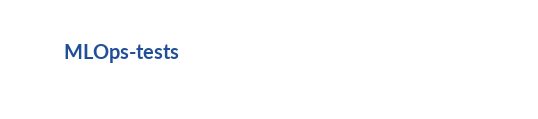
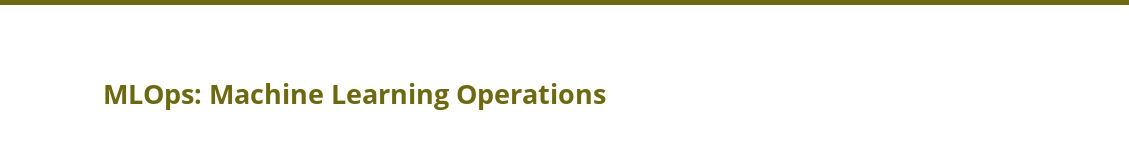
- MLOps-tests
+ MLOps: Machine Learning Operations

